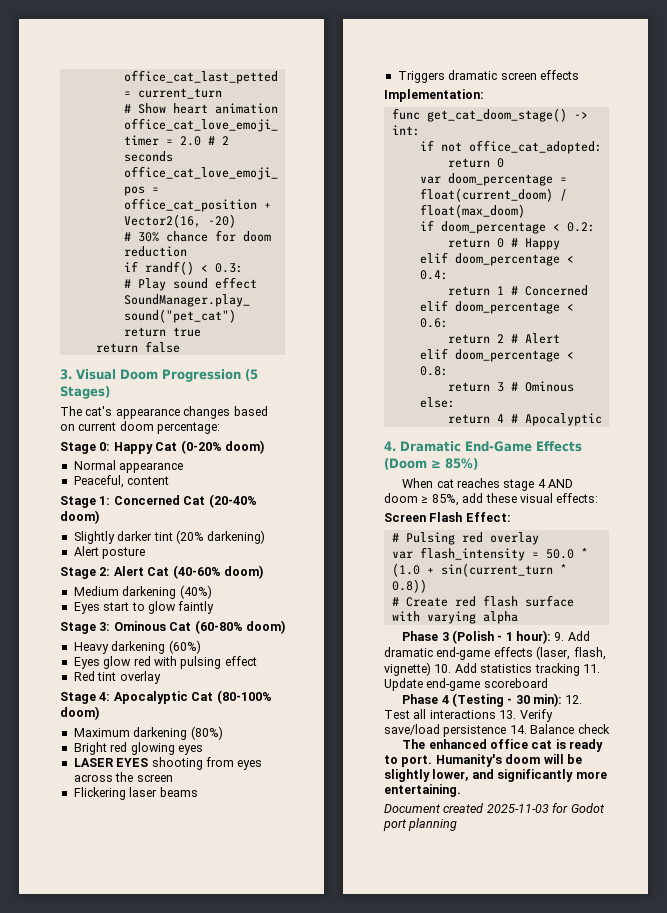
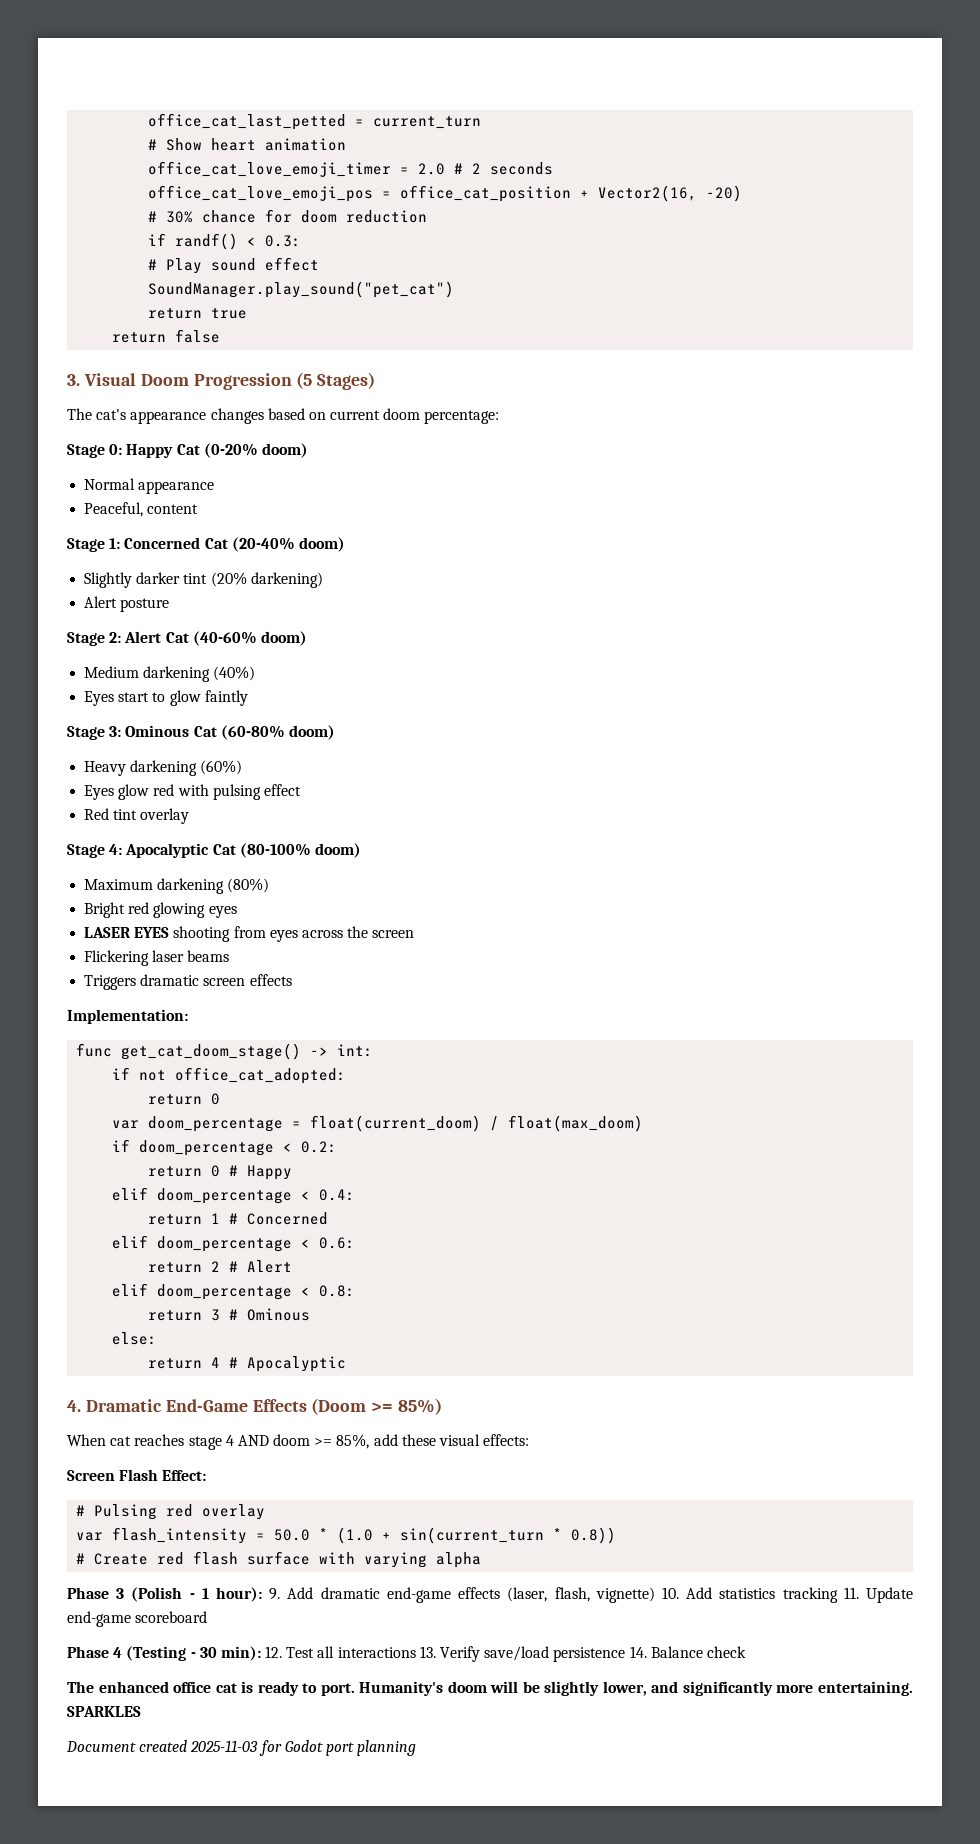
- 4. Dramatic End-Game Effects (Doom ≥ 85%)
+ 4. Dramatic End-Game Effects (Doom >= 85%)
- When cat reaches stage 4 AND doom ≥ 85%, add these visual effects:
+ When cat reaches stage 4 AND doom >= 85%, add these visual effects:
+ SPARKLES

